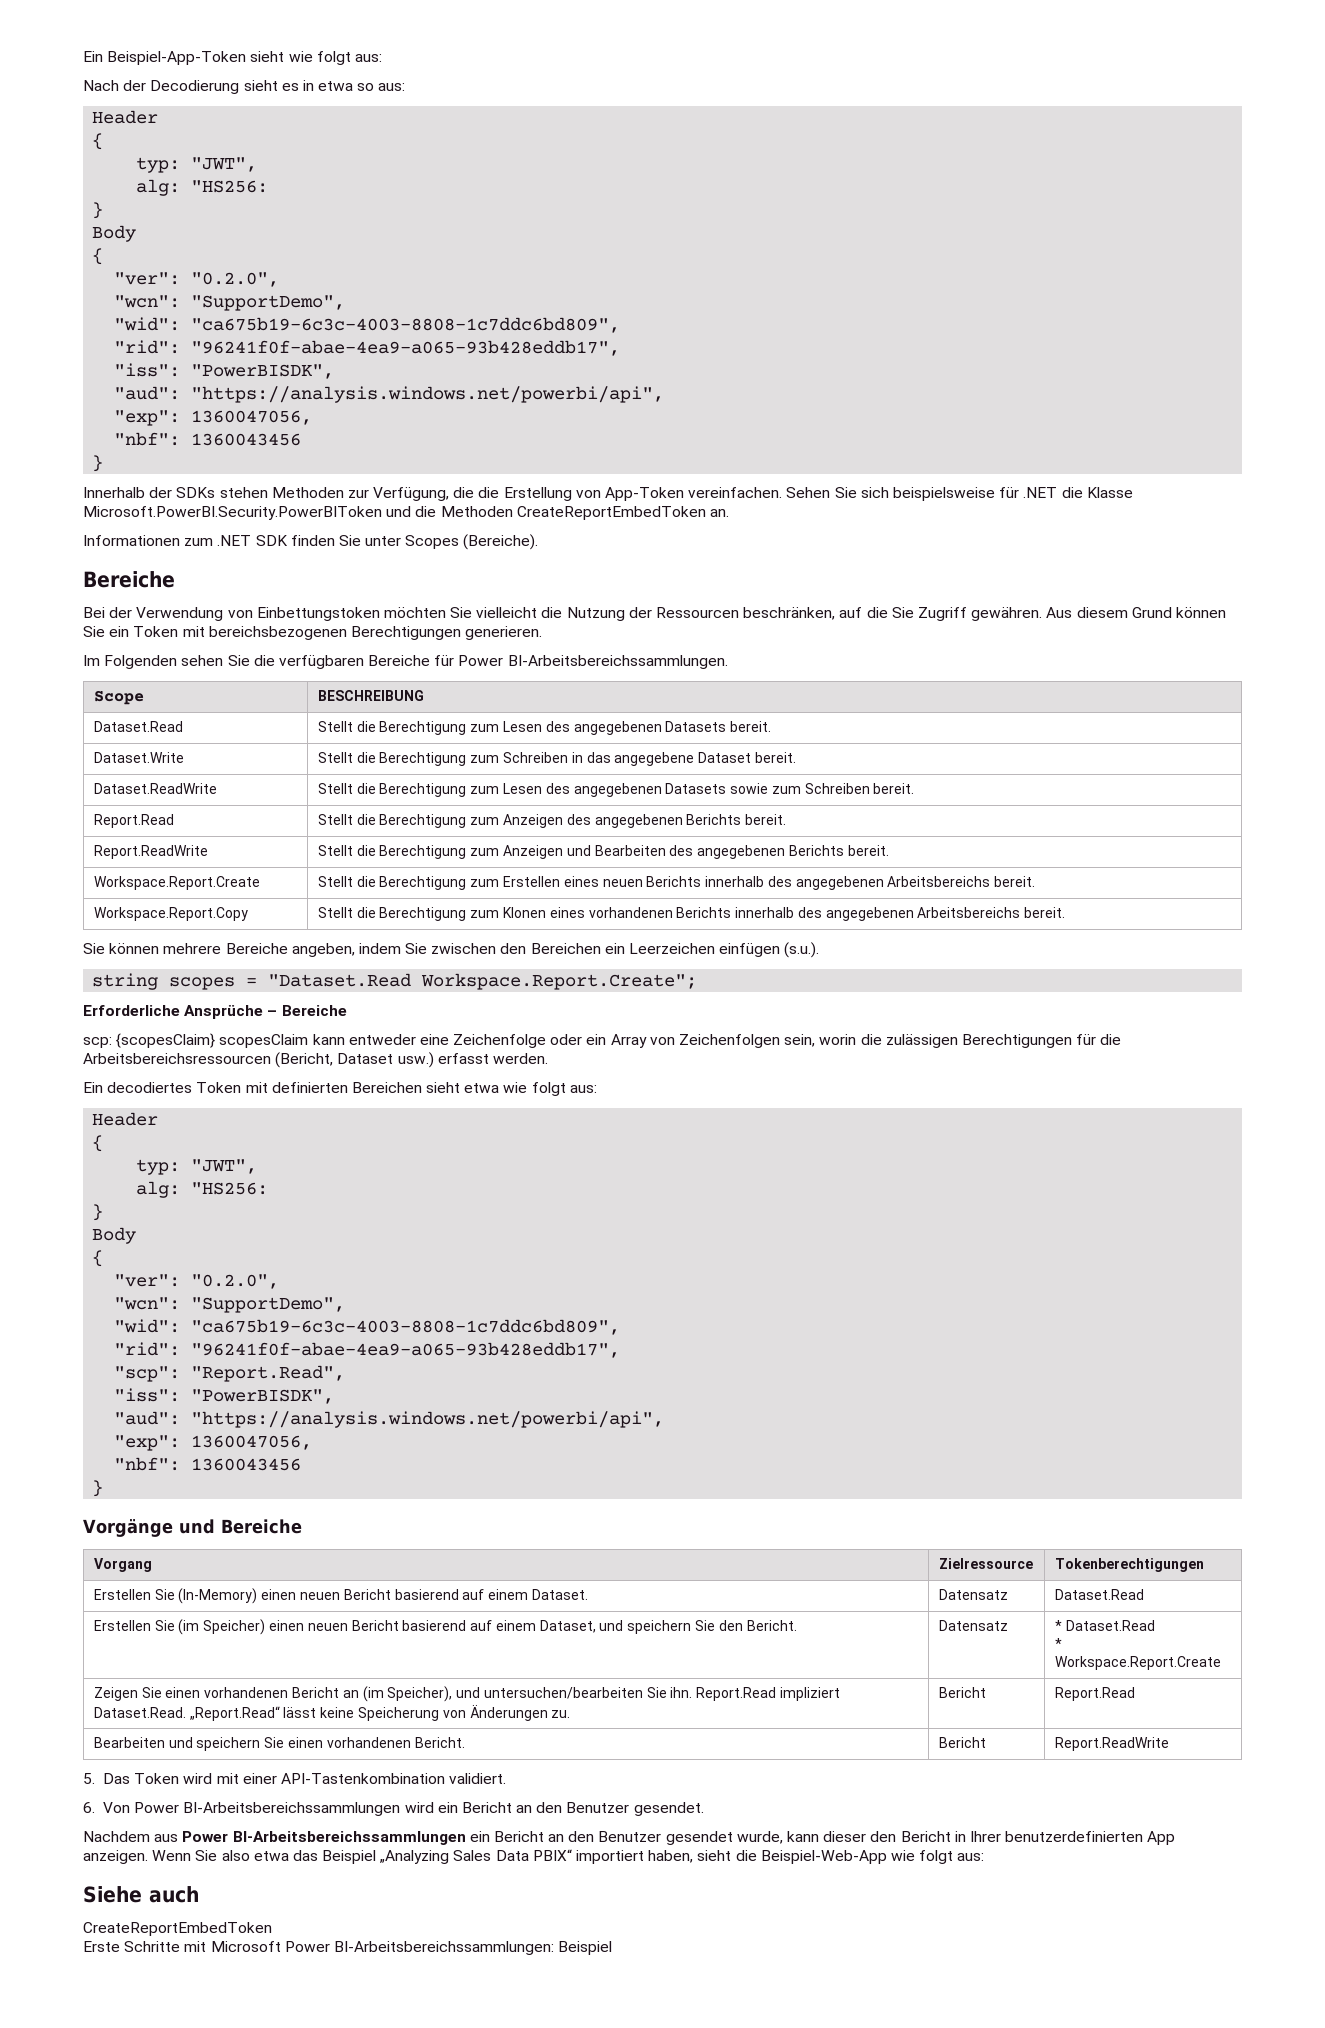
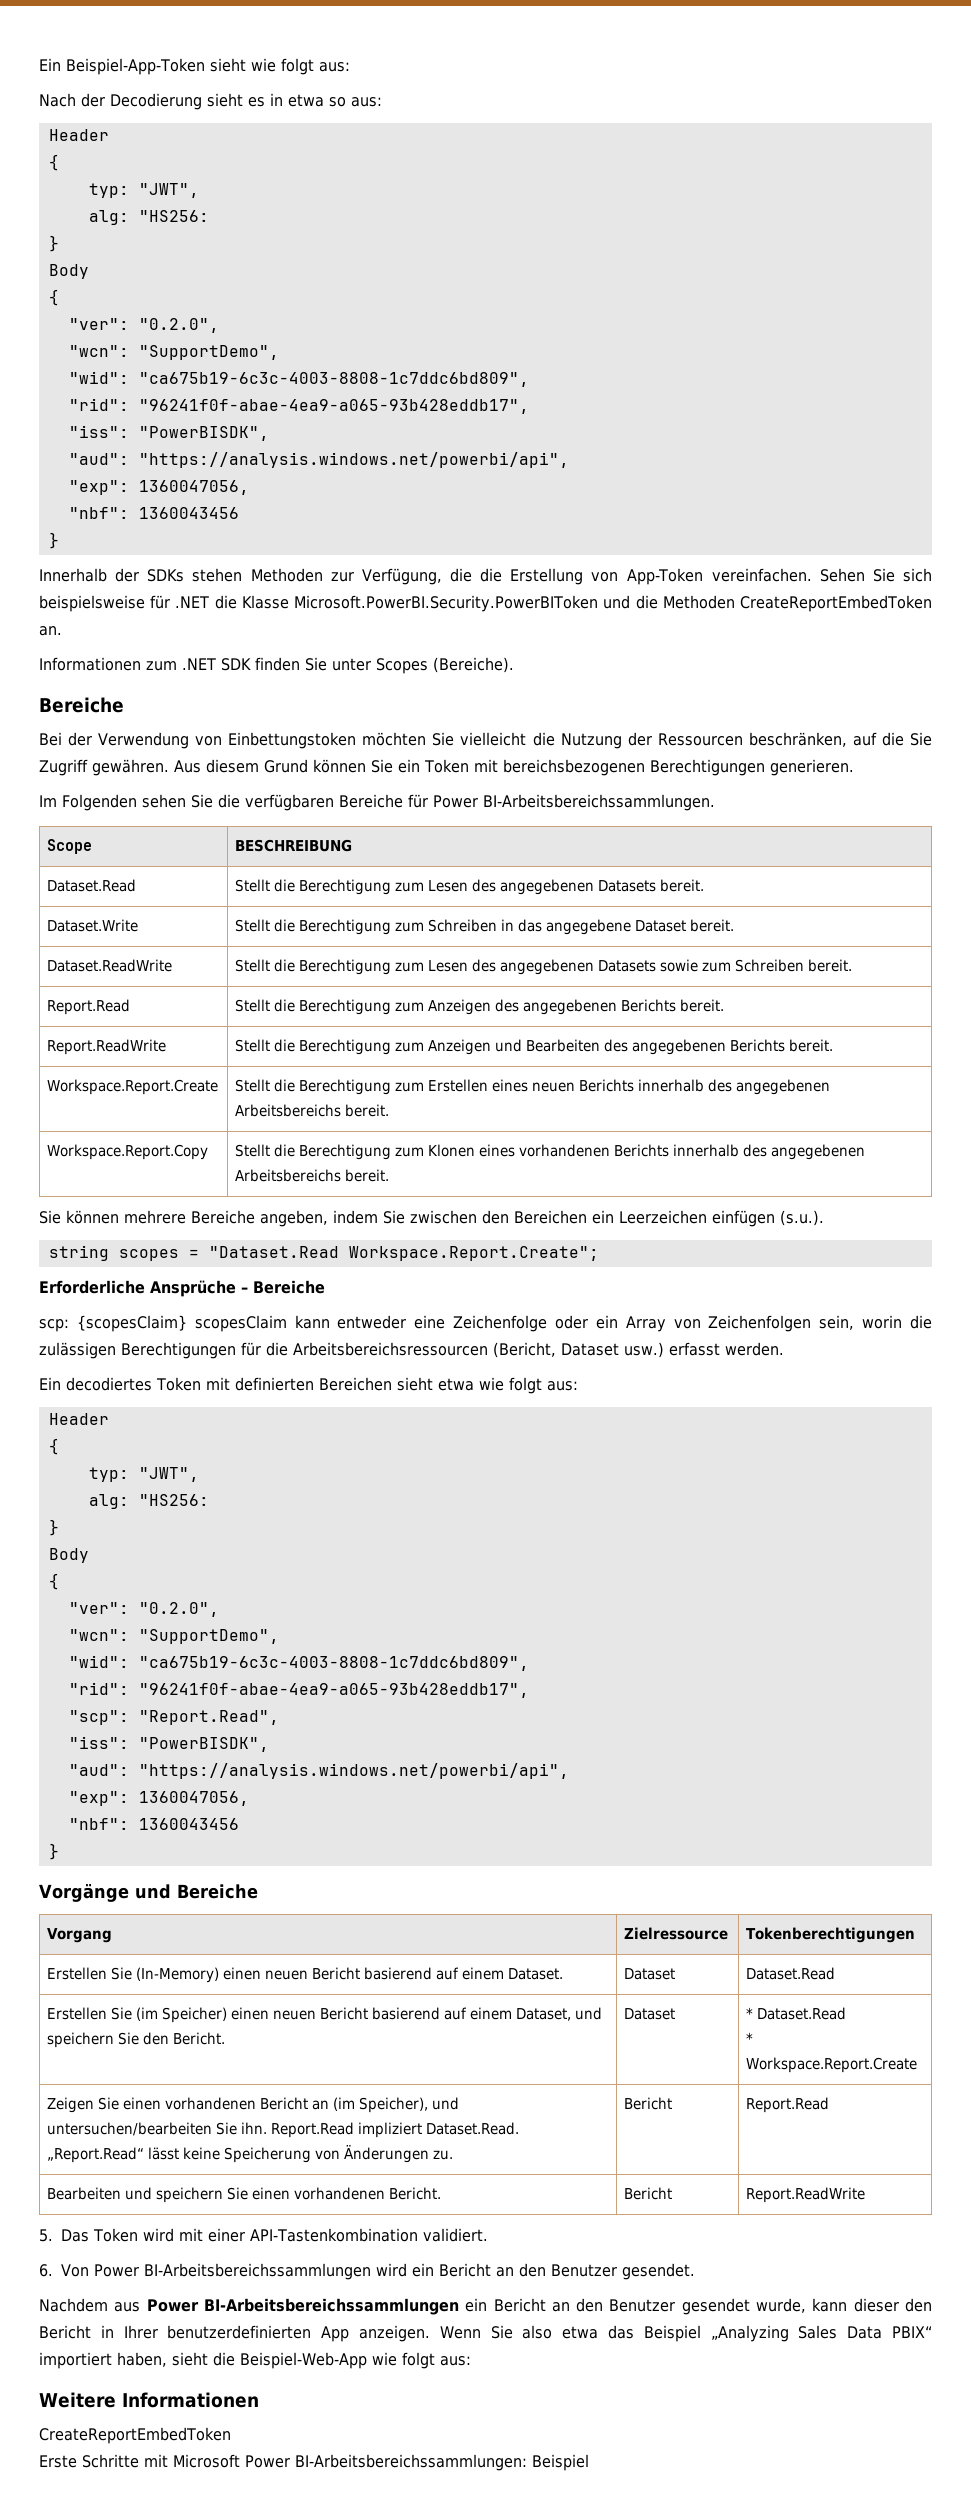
- Erstellen Sie (In-Memory) einen neuen Bericht basierend auf einem Dataset. | Datensatz | Dataset.Read
+ Erstellen Sie (In-Memory) einen neuen Bericht basierend auf einem Dataset. | Dataset | Dataset.Read
- Erstellen Sie (im Speicher) einen neuen Bericht basierend auf einem Dataset, und speichern Sie den Bericht. | Datensatz | * Dataset.Read
+ Erstellen Sie (im Speicher) einen neuen Bericht basierend auf einem Dataset, und speichern Sie den Bericht. | Dataset | * Dataset.Read
- Siehe auch
+ Weitere Informationen

